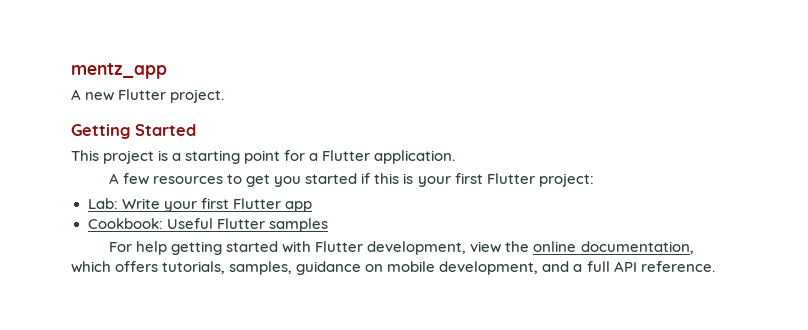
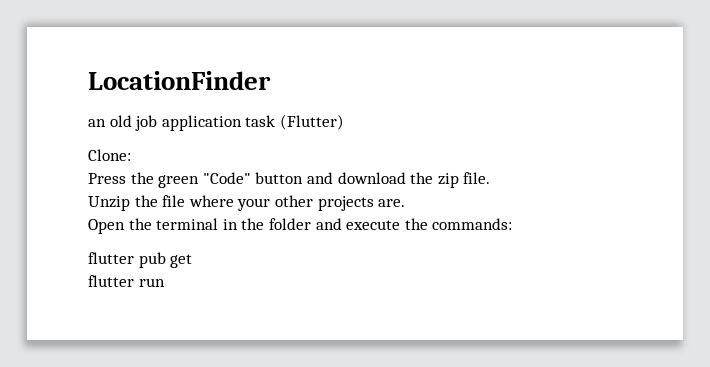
- mentz_app
- A new Flutter project.
- Getting Started
- This project is a starting point for a Flutter application.
- A few resources to get you started if this is your first Flutter project:
- Lab: Write your first Flutter app
- Cookbook: Useful Flutter samples
- For help getting started with Flutter development, view the online documentation, which offers tutorials, samples, guidance on mobile development, and a full API reference.
+ LocationFinder
+ an old job application task (Flutter)
+ Clone:
+ Press the green "Code" button and download the zip file.
+ Unzip the file where your other projects are.
+ Open the terminal in the folder and execute the commands:
+ flutter pub get
+ flutter run

